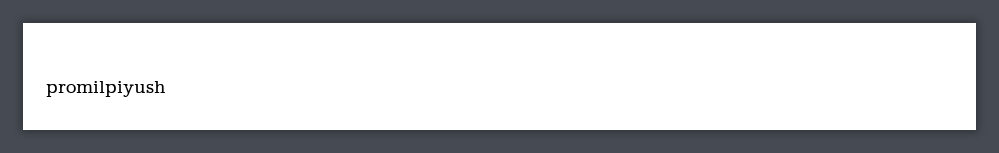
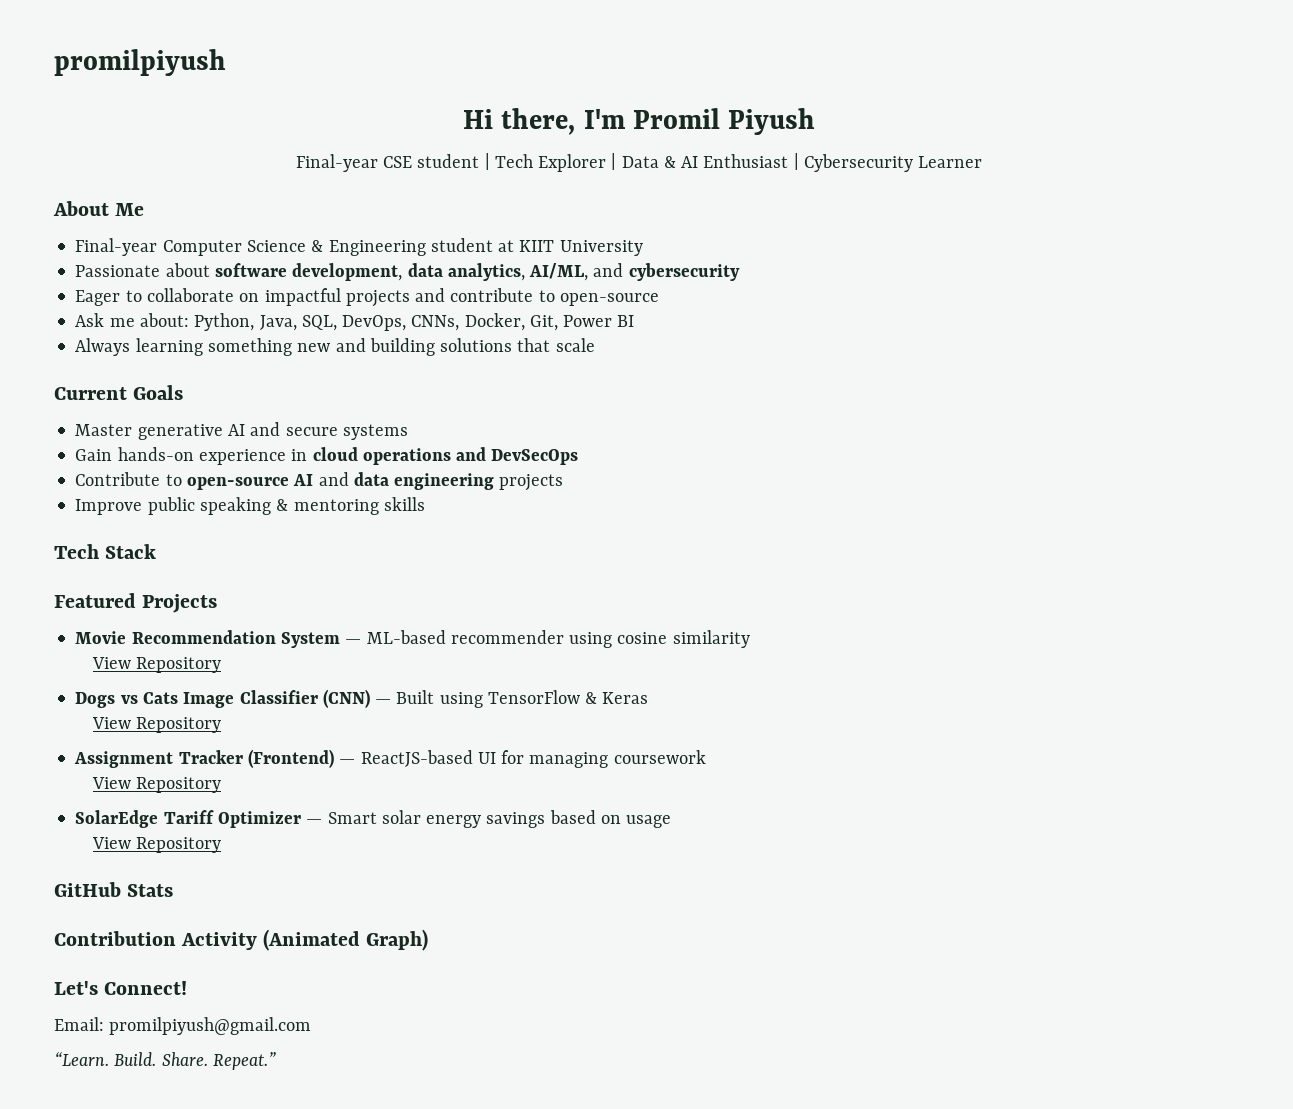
+ Hi there, I'm Promil Piyush
+ Final-year CSE student | Tech Explorer | Data & AI Enthusiast | Cybersecurity Learner
+ About Me
+ Final-year Computer Science & Engineering student at KIIT University
+ Passionate about software development, data analytics, AI/ML, and cybersecurity
+ Eager to collaborate on impactful projects and contribute to open-source
+ Ask me about: Python, Java, SQL, DevOps, CNNs, Docker, Git, Power BI
+ Always learning something new and building solutions that scale
+ Current Goals
+ Master generative AI and secure systems
+ Gain hands-on experience in cloud operations and DevSecOps
+ Contribute to open-source AI and data engineering projects
+ Improve public speaking & mentoring skills
+ Tech Stack
+ Featured Projects
+ Movie Recommendation System — ML-based recommender using cosine similarity
+ View Repository
+ Dogs vs Cats Image Classifier (CNN) — Built using TensorFlow & Keras
+ View Repository
+ Assignment Tracker (Frontend) — ReactJS-based UI for managing coursework
+ View Repository
+ SolarEdge Tariff Optimizer — Smart solar energy savings based on usage
+ View Repository
+ GitHub Stats
+ Contribution Activity (Animated Graph)
+ Let's Connect!
+ Email: promilpiyush@gmail.com
+ “Learn. Build. Share. Repeat.”

